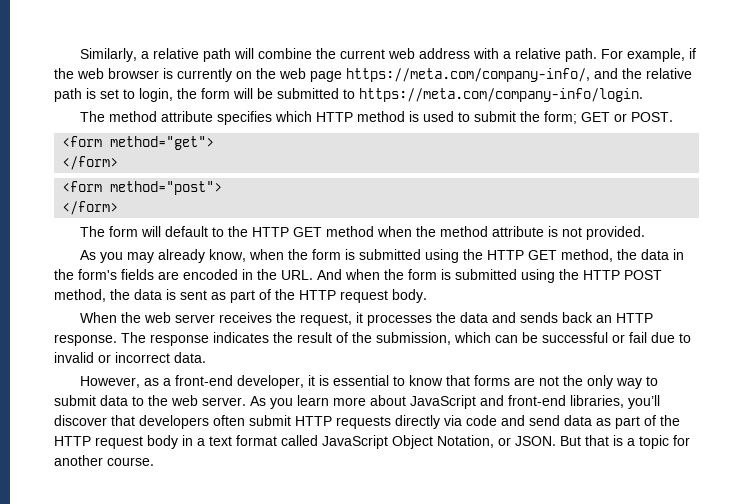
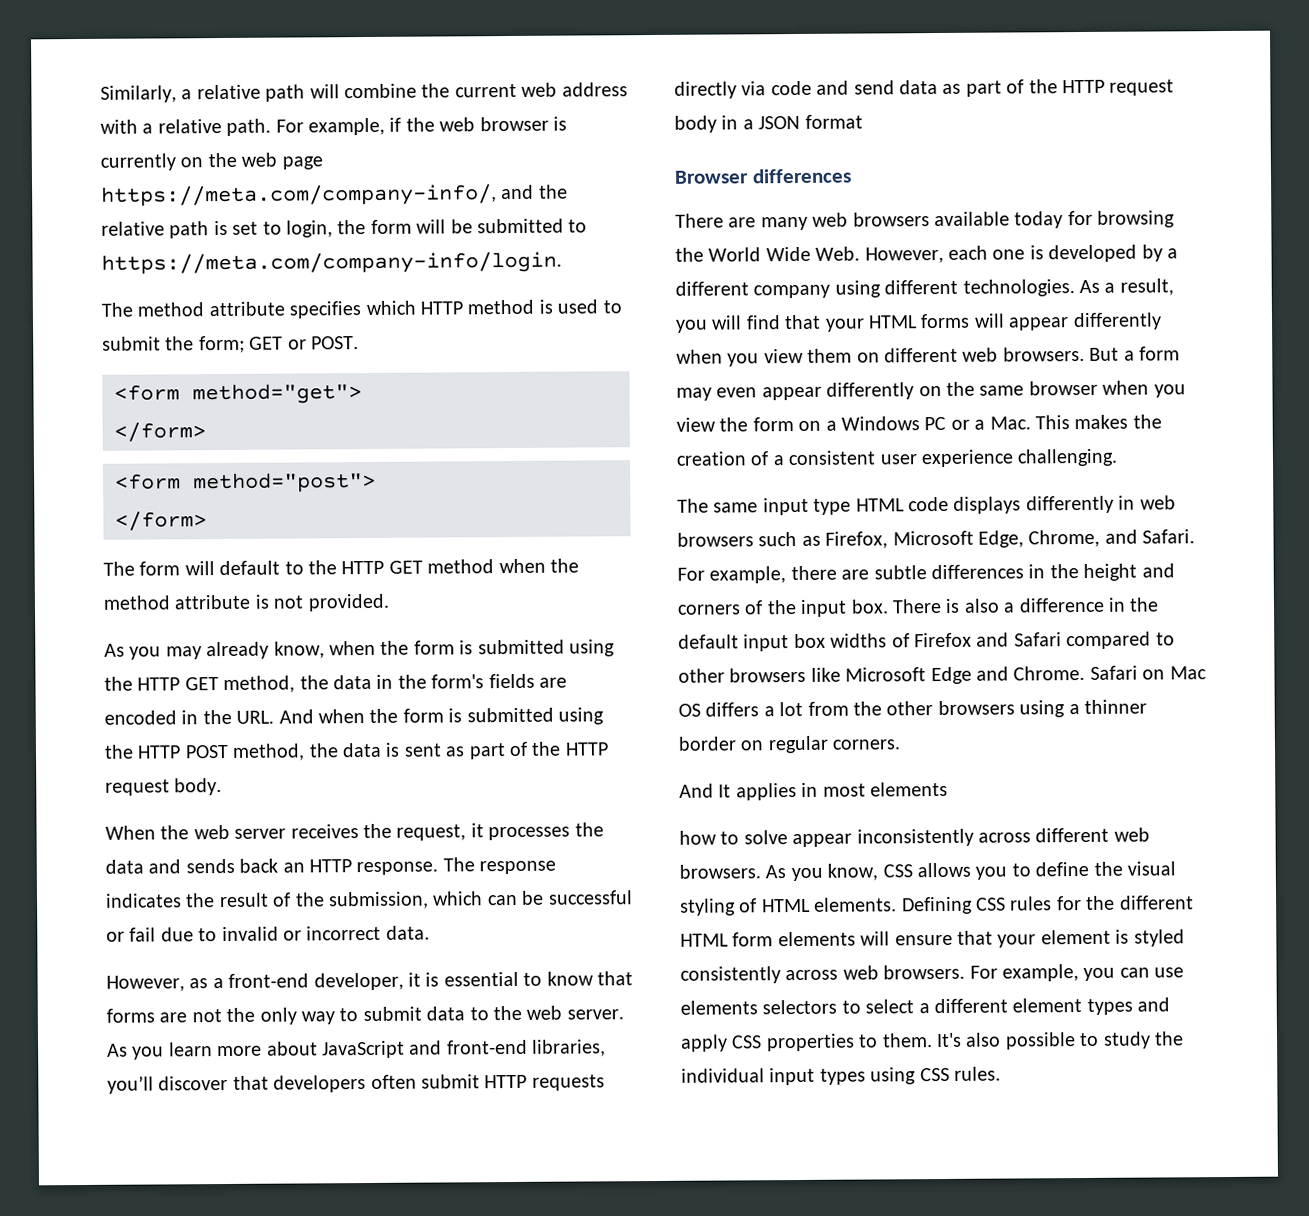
- As you learn more about JavaScript and front-end libraries, you’ll discover that developers often submit HTTP requests directly via code and send data as part of the HTTP request body in a text format called JavaScript Object Notation, or JSON. But that is a topic for another course.
+ As you learn more about JavaScript and front-end libraries, you’ll discover that developers often submit HTTP requests directly via code and send data as part of the HTTP request body in a JSON format
+ Browser differences
+ There are many web browsers available today for browsing the World Wide Web. However, each one is developed by a different company using different technologies. As a result, you will find that your HTML forms will appear differently when you view them on different web browsers. But a form may even appear differently on the same browser when you view the form on a Windows PC or a Mac. This makes the creation of a consistent user experience challenging.
+ The same input type HTML code displays differently in web browsers such as Firefox, Microsoft Edge, Chrome, and Safari. For example, there are subtle differences in the height and corners of the input box. There is also a difference in the default input box widths of Firefox and Safari compared to other browsers like Microsoft Edge and Chrome. Safari on Mac OS differs a lot from the other browsers using a thinner border on regular corners.
+ And It applies in most elements
+ how to solve appear inconsistently across different web browsers. As you know, CSS allows you to define the visual styling of HTML elements. Defining CSS rules for the different HTML form elements will ensure that your element is styled consistently across web browsers. For example, you can use elements selectors to select a different element types and apply CSS properties to them. It's also possible to study the individual input types using CSS rules.

